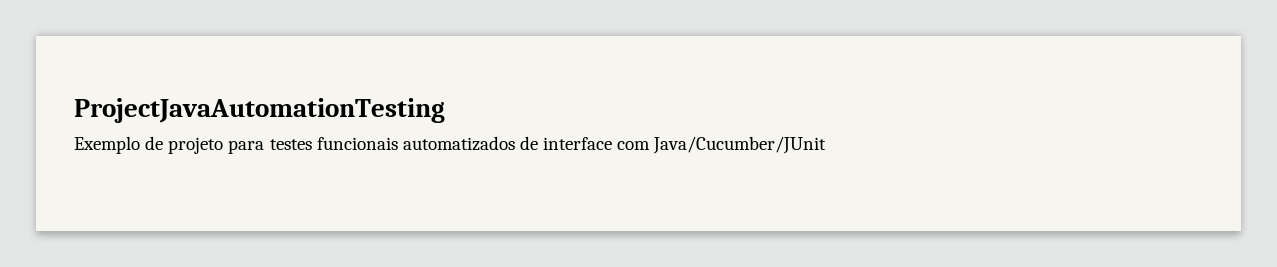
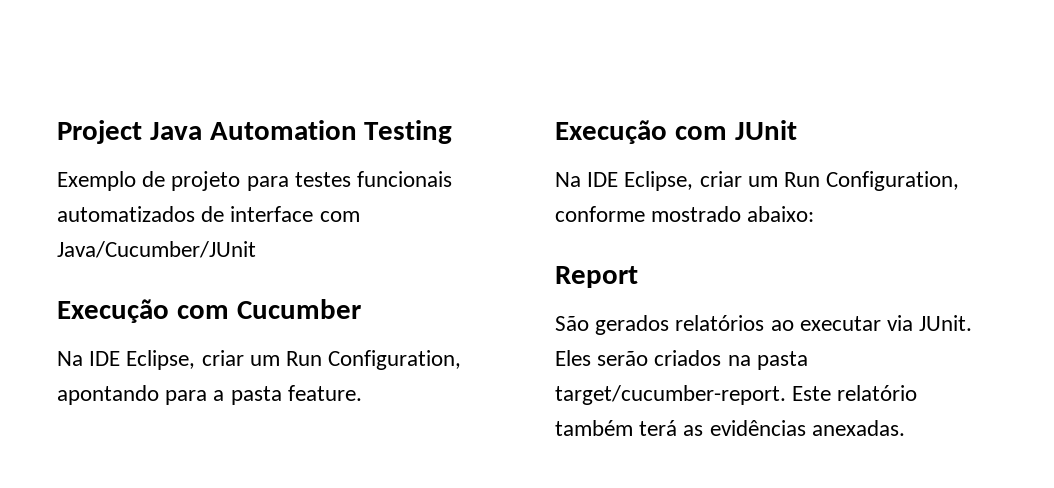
- ProjectJavaAutomationTesting
+ Project Java Automation Testing
+ Execução com Cucumber
+ Na IDE Eclipse, criar um Run Configuration, apontando para a pasta feature.
+ Execução com JUnit
+ Na IDE Eclipse, criar um Run Configuration, conforme mostrado abaixo:
+ Report
+ São gerados relatórios ao executar via JUnit. Eles serão criados na pasta target/cucumber-report. Este relatório também terá as evidências anexadas.

